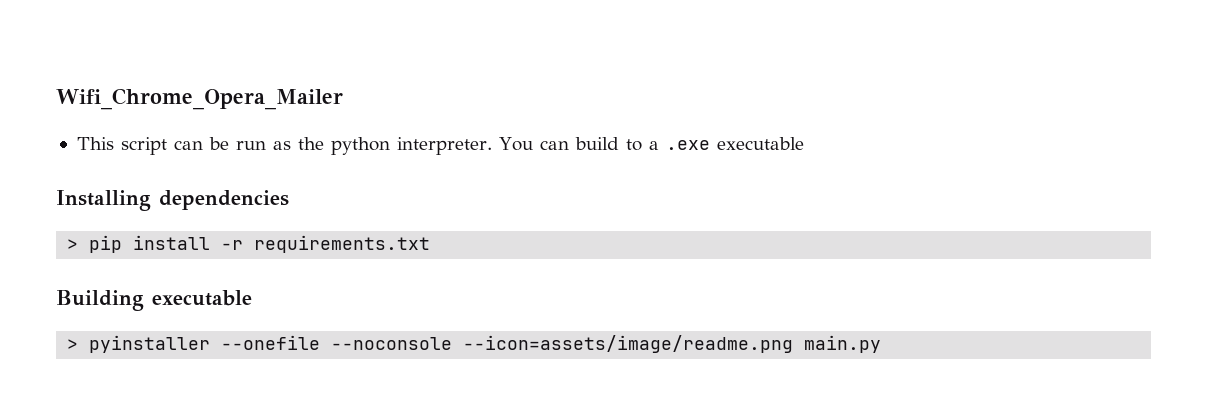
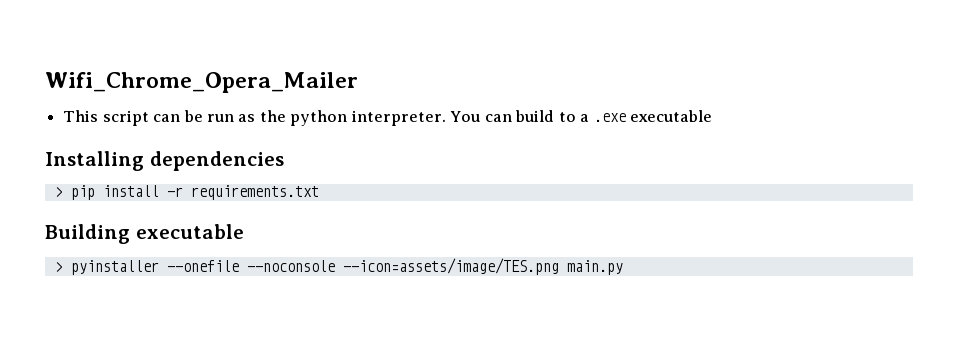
- > pyinstaller --onefile --noconsole --icon=assets/image/readme.png main.py
+ > pyinstaller --onefile --noconsole --icon=assets/image/TES.png main.py

